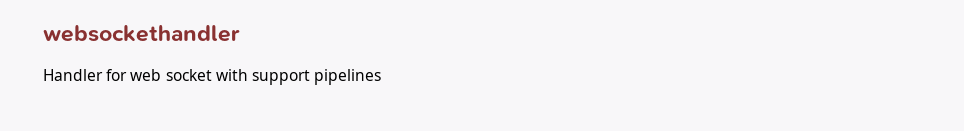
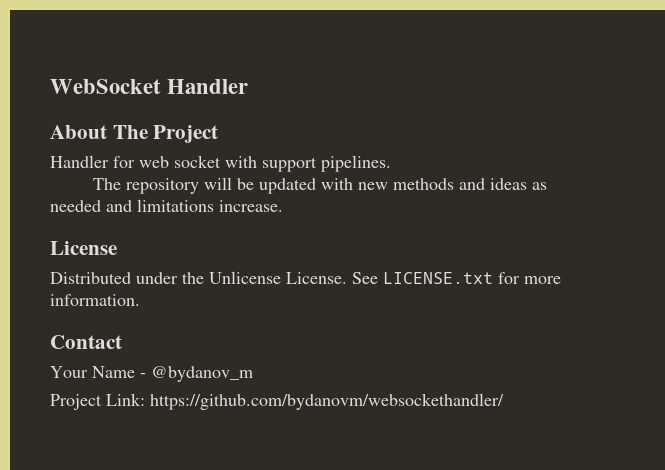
- websockethandler
+ WebSocket Handler
+ About The Project
- Handler for web socket with support pipelines
+ Handler for web socket with support pipelines.
+ The repository will be updated with new methods and ideas as needed and limitations increase.
+ License
+ Distributed under the Unlicense License. See LICENSE.txt for more information.
+ Contact
+ Your Name - @bydanov_m
+ Project Link: https://github.com/bydanovm/websockethandler/

